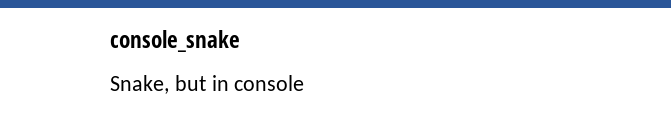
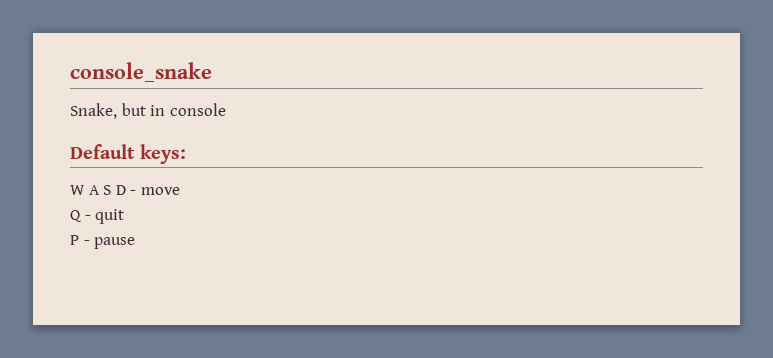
+ Default keys:
+ W A S D - move
+ Q - quit
+ P - pause

